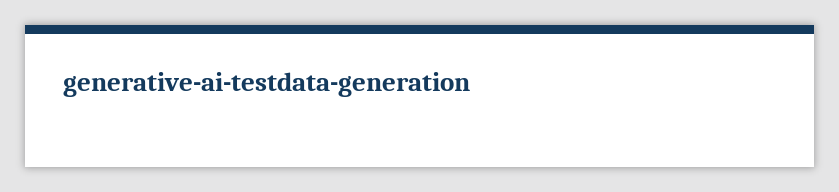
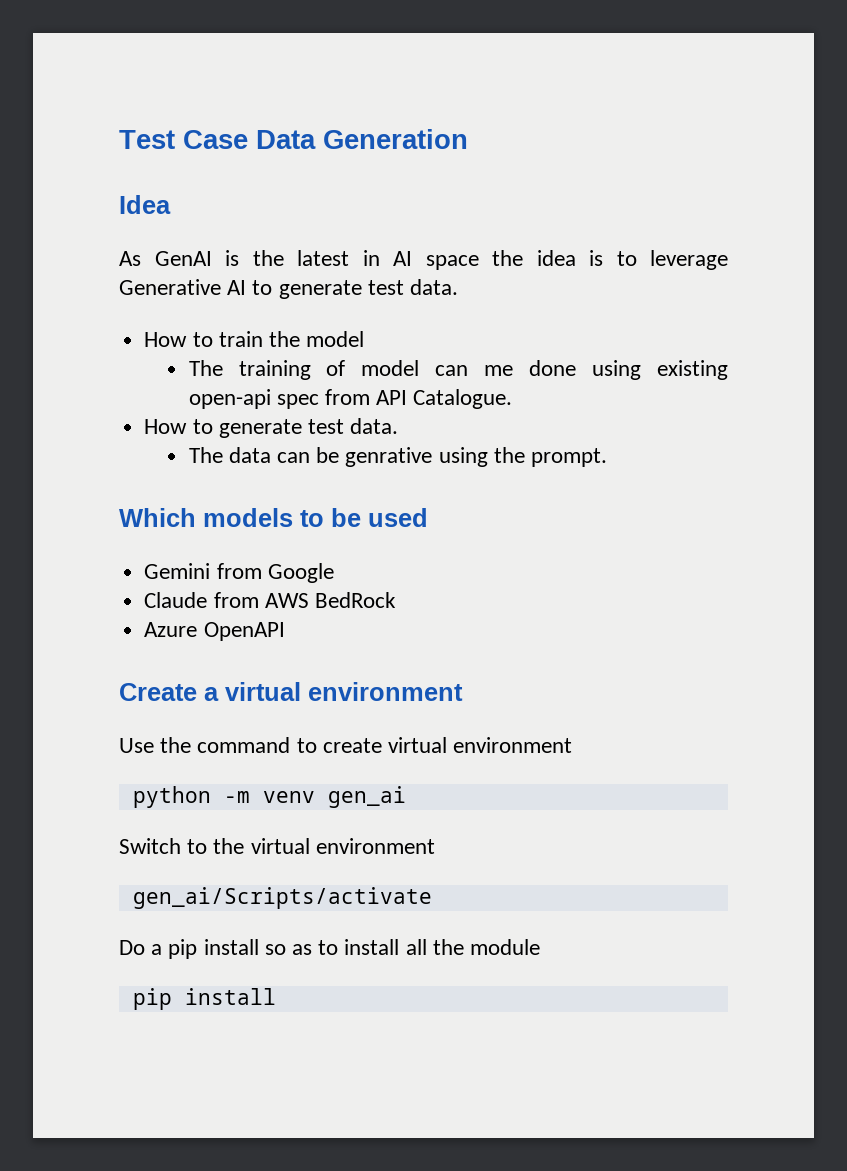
- generative-ai-testdata-generation
+ Test Case Data Generation
+ Idea
+ As GenAI is the latest in AI space the idea is to leverage Generative AI to generate test data.
+ How to train the model
+ The training of model can me done using existing open-api spec from API Catalogue.
+ How to generate test data.
+ The data can be genrative using the prompt.
+ Which models to be used
+ Gemini from Google
+ Claude from AWS BedRock
+ Azure OpenAPI
+ Create a virtual environment
+ Use the command to create virtual environment
+ python -m venv gen_ai
+ Switch to the virtual environment
+ gen_ai/Scripts/activate
+ Do a pip install so as to install all the module
+ pip install

